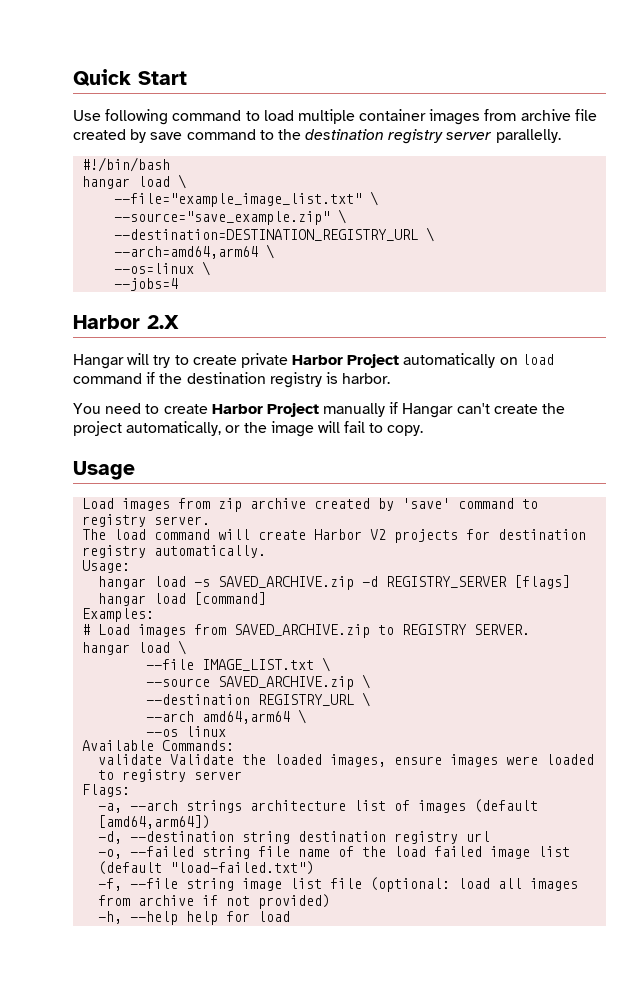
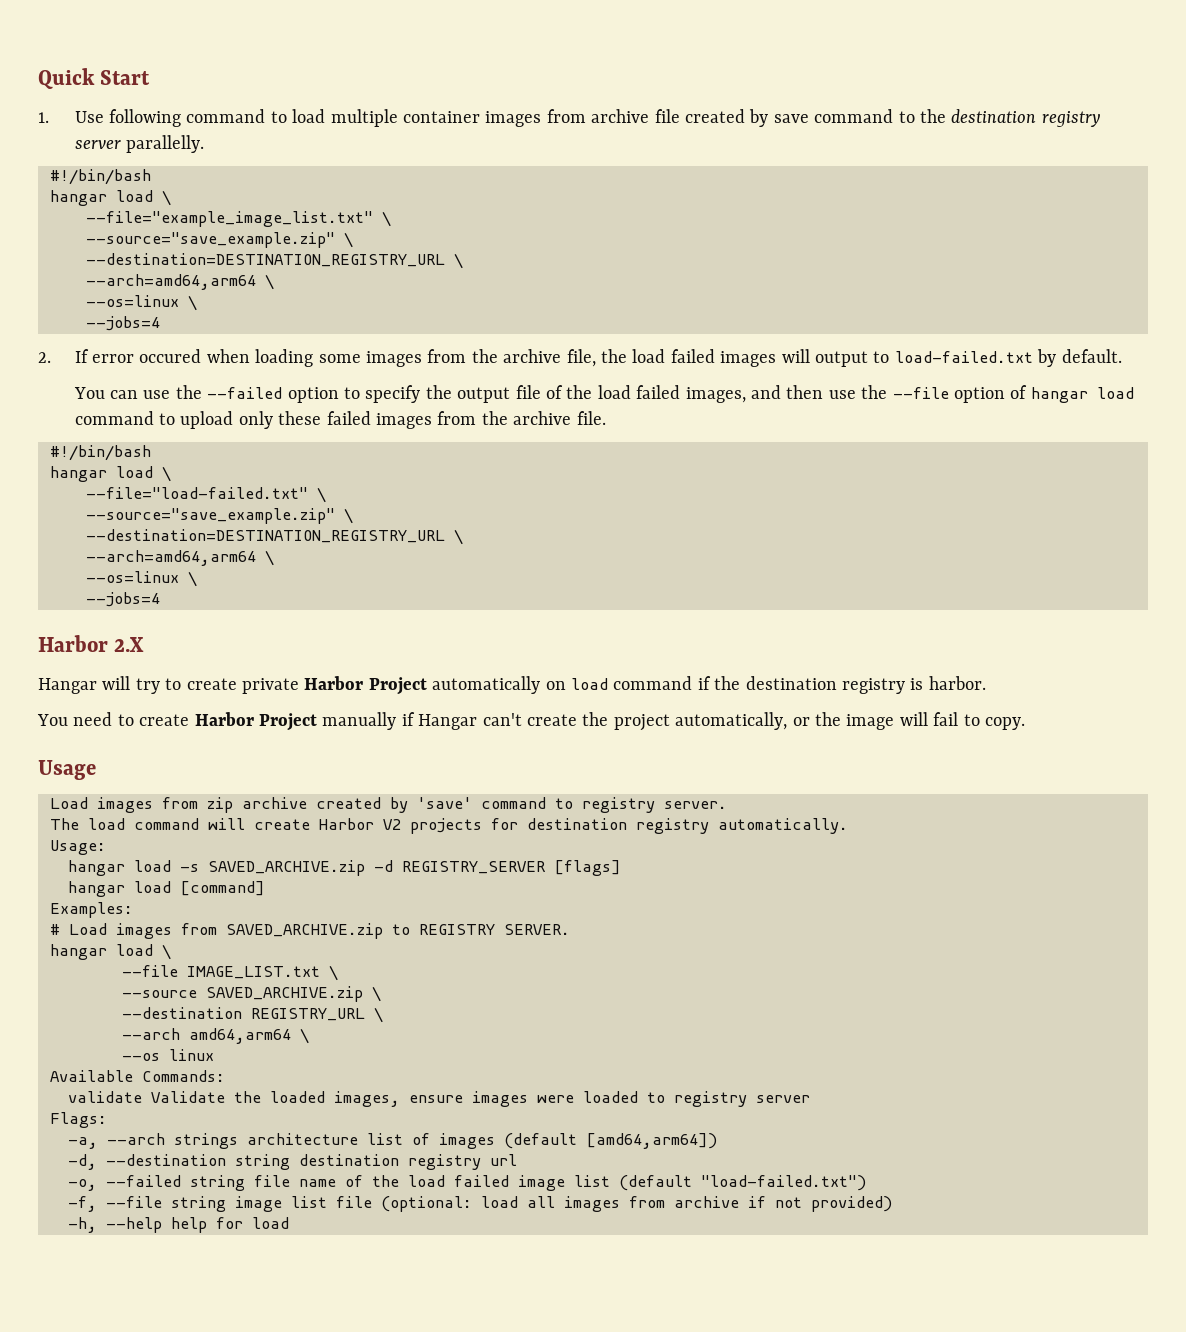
- Use following command to load multiple container images from archive file created by save command to the destination registry server parallelly.
+ 1. Use following command to load multiple container images from archive file created by save command to the destination registry server parallelly.
+ 2. If error occured when loading some images from the archive file, the load failed images will output to load-failed.txt by default.
+ You can use the --failed option to specify the output file of the load failed images, and then use the --file option of hangar load command to upload only these failed images from the archive file.
+ #!/bin/bash
+ hangar load \
+ --file="load-failed.txt" \
+ --source="save_example.zip" \
+ --destination=DESTINATION_REGISTRY_URL \
+ --arch=amd64,arm64 \
+ --os=linux \
+ --jobs=4

